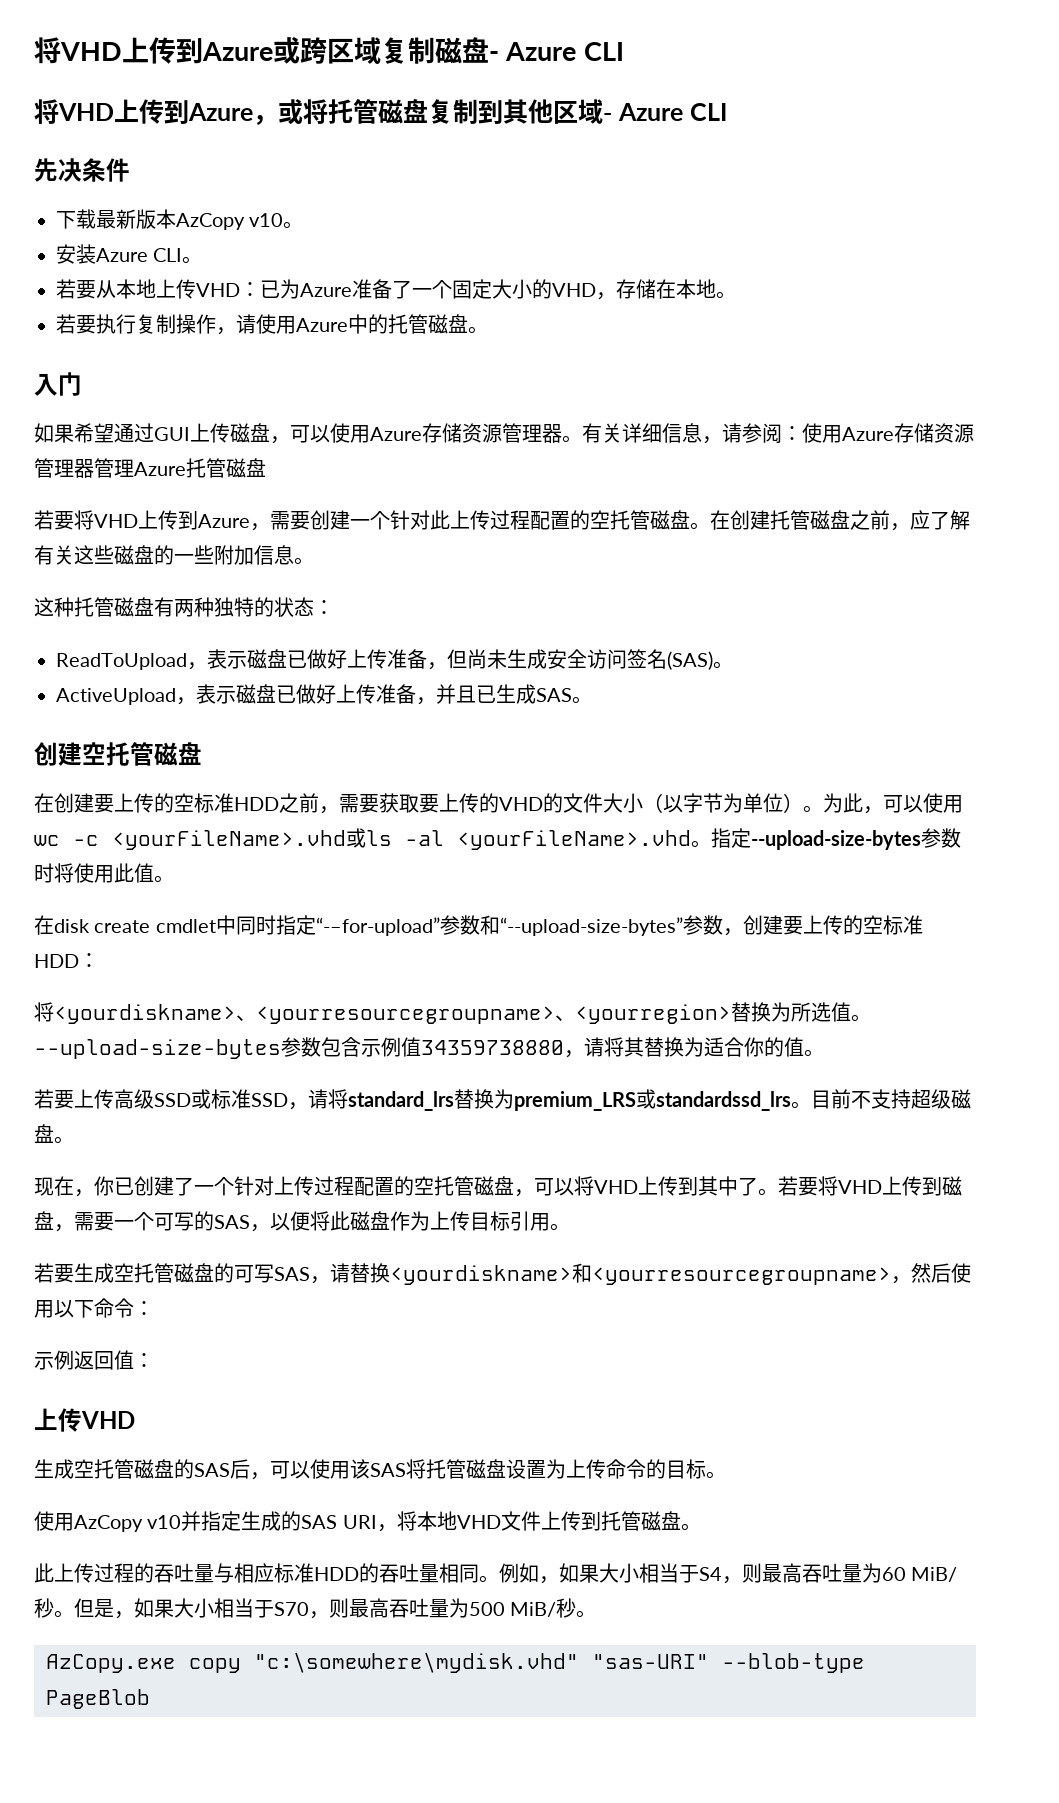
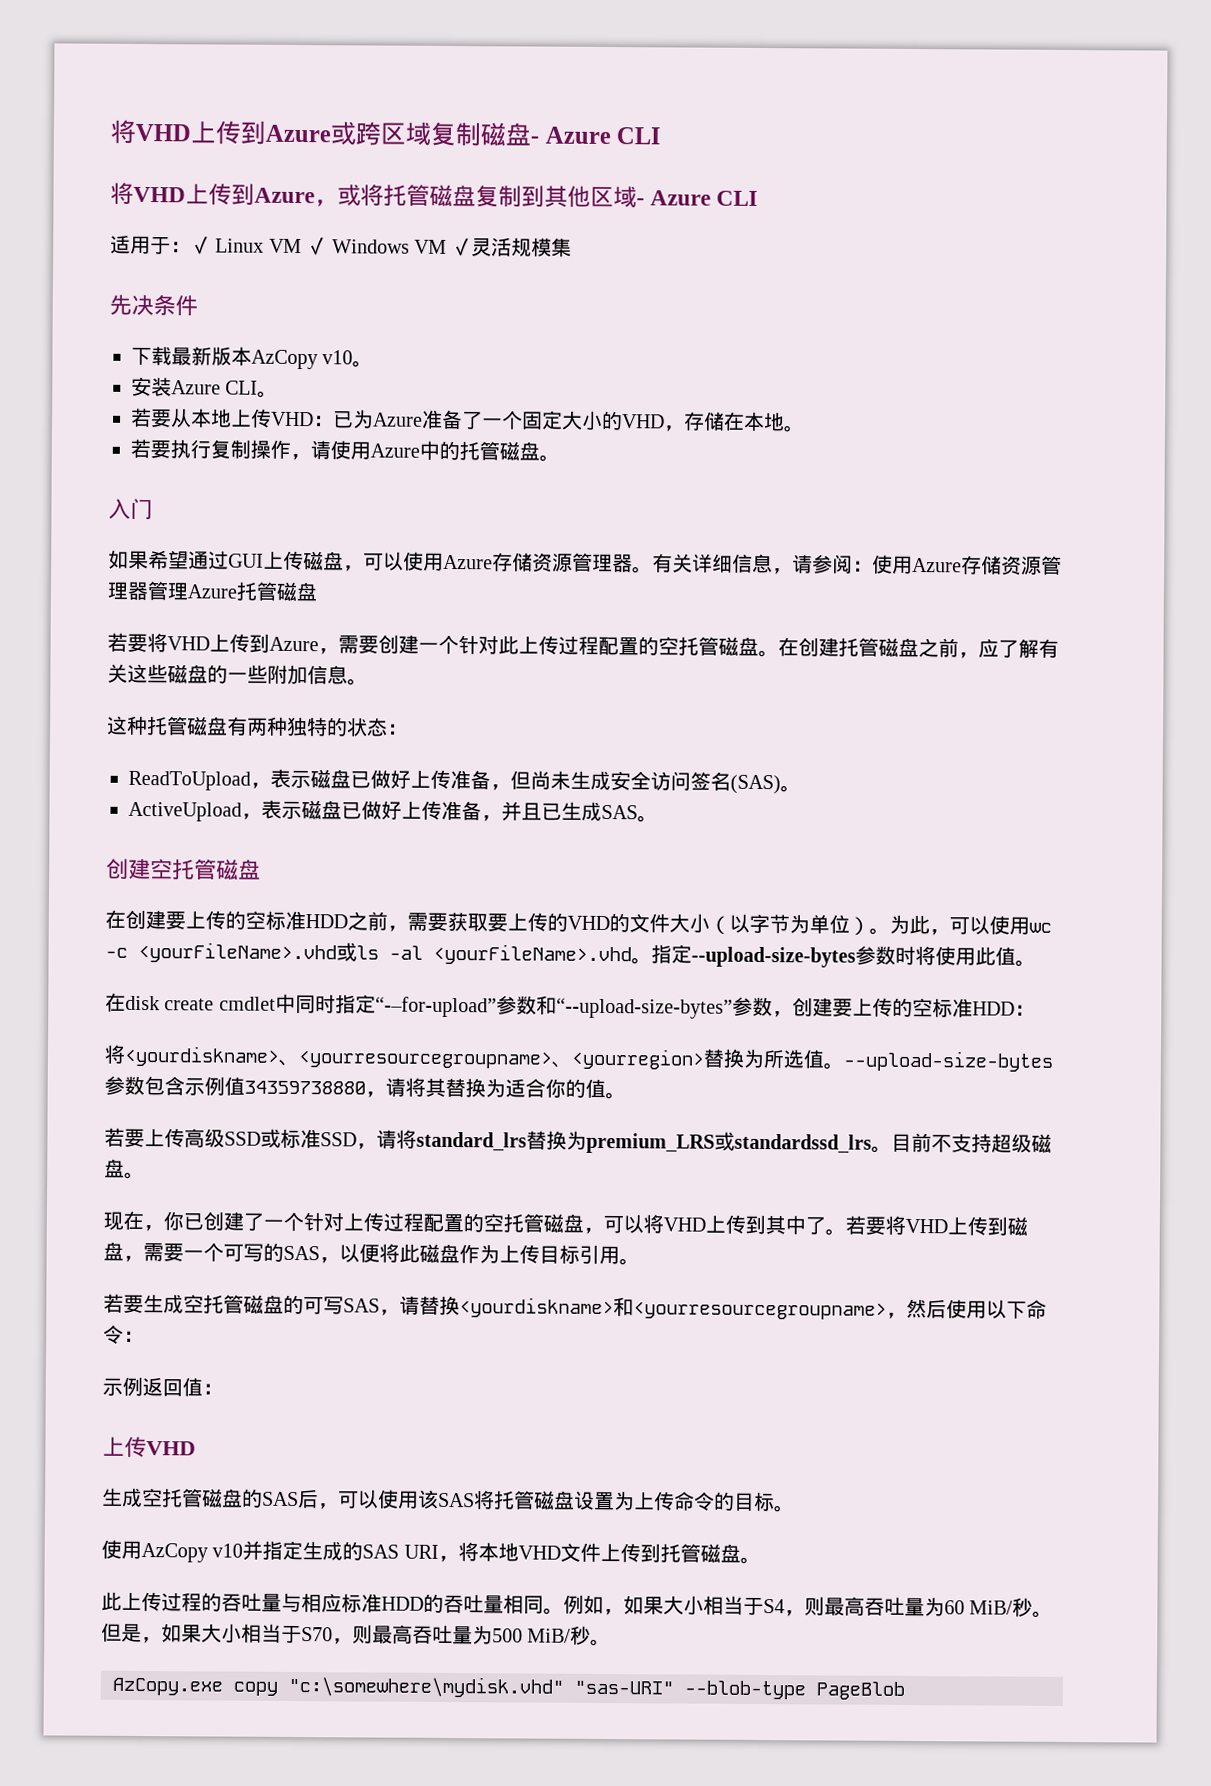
+ 适用于：✓ Linux VM ✓ Windows VM ✓灵活规模集

